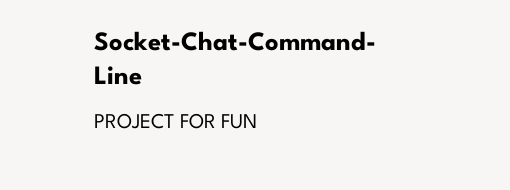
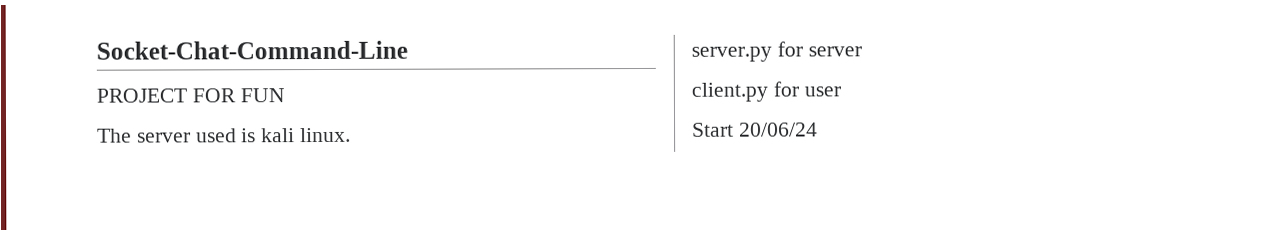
+ The server used is kali linux.
+ server.py for server
+ client.py for user
+ Start 20/06/24

